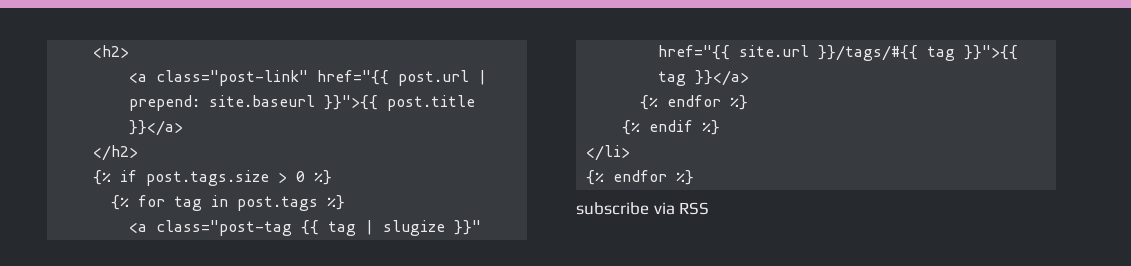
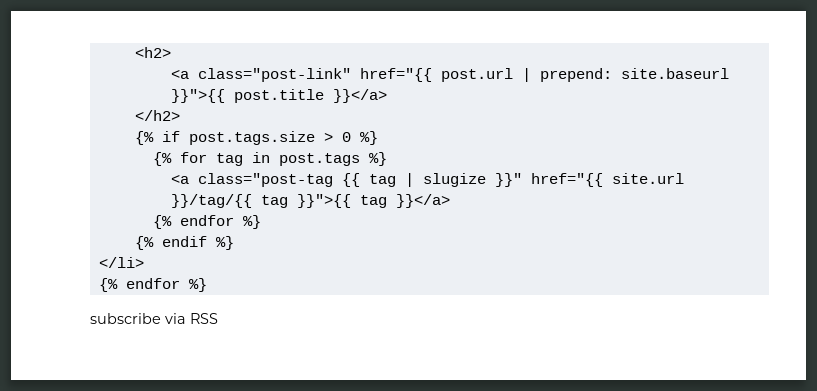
- <a class="post-tag {{ tag | slugize }}" href="{{ site.url }}/tags/#{{ tag }}">{{ tag }}</a>
+ <a class="post-tag {{ tag | slugize }}" href="{{ site.url }}/tag/{{ tag }}">{{ tag }}</a>

